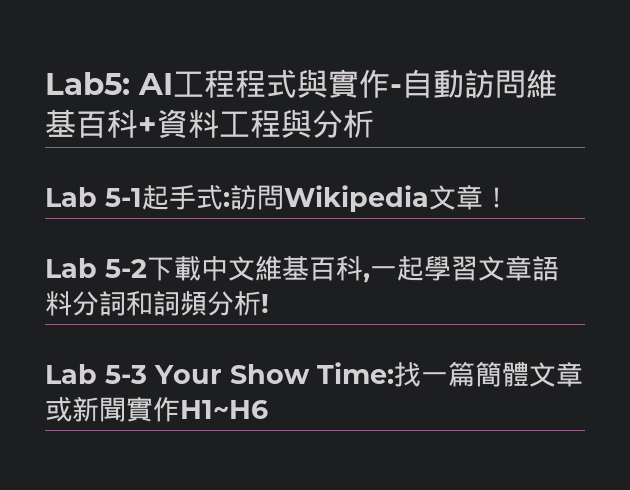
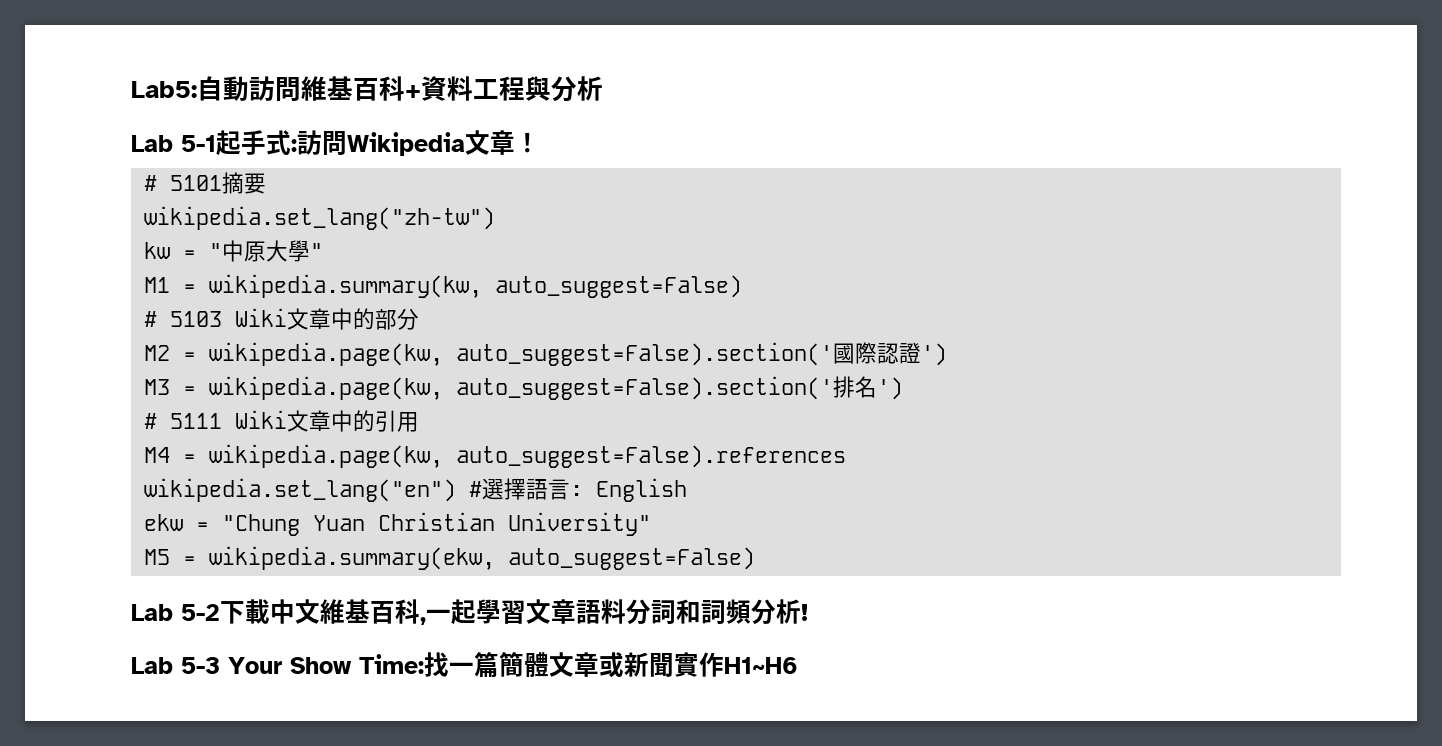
- Lab5: AI工程程式與實作-自動訪問維基百科+資料工程與分析
+ Lab5:自動訪問維基百科+資料工程與分析
+ # 5101摘要
+ wikipedia.set_lang("zh-tw")
+ kw = "中原大學"
+ M1 = wikipedia.summary(kw, auto_suggest=False)
+ # 5103 Wiki文章中的部分
+ M2 = wikipedia.page(kw, auto_suggest=False).section('國際認證')
+ M3 = wikipedia.page(kw, auto_suggest=False).section('排名')
+ # 5111 Wiki文章中的引用
+ M4 = wikipedia.page(kw, auto_suggest=False).references
+ wikipedia.set_lang("en") #選擇語言: English
+ ekw = "Chung Yuan Christian University"
+ M5 = wikipedia.summary(ekw, auto_suggest=False)

